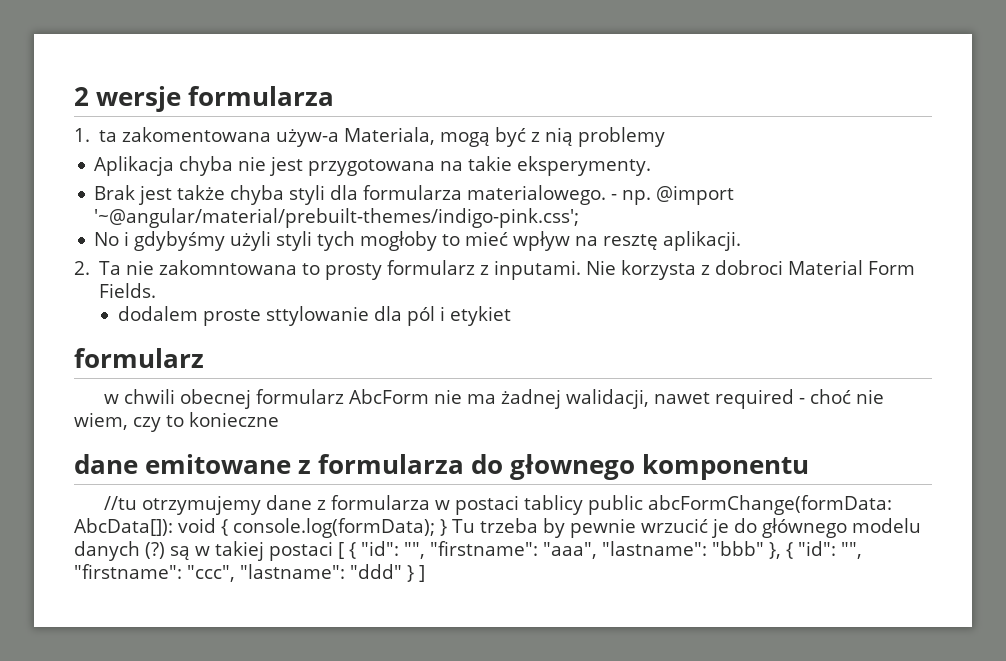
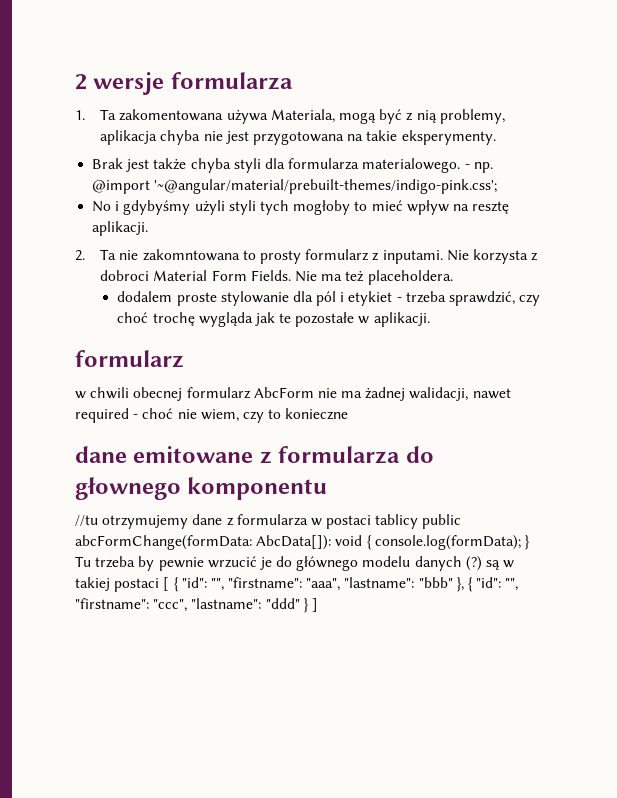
- 1. ta zakomentowana używ-a Materiala, mogą być z nią problemy
- Aplikacja chyba nie jest przygotowana na takie eksperymenty.
+ 1. Ta zakomentowana używa Materiala, mogą być z nią problemy, aplikacja chyba nie jest przygotowana na takie eksperymenty.
+ Nie ma też placeholdera.
- dodalem proste sttylowanie dla pól i etykiet
+ dodalem proste stylowanie dla pól i etykiet - trzeba sprawdzić, czy choć trochę wygląda jak te pozostałe w aplikacji.

